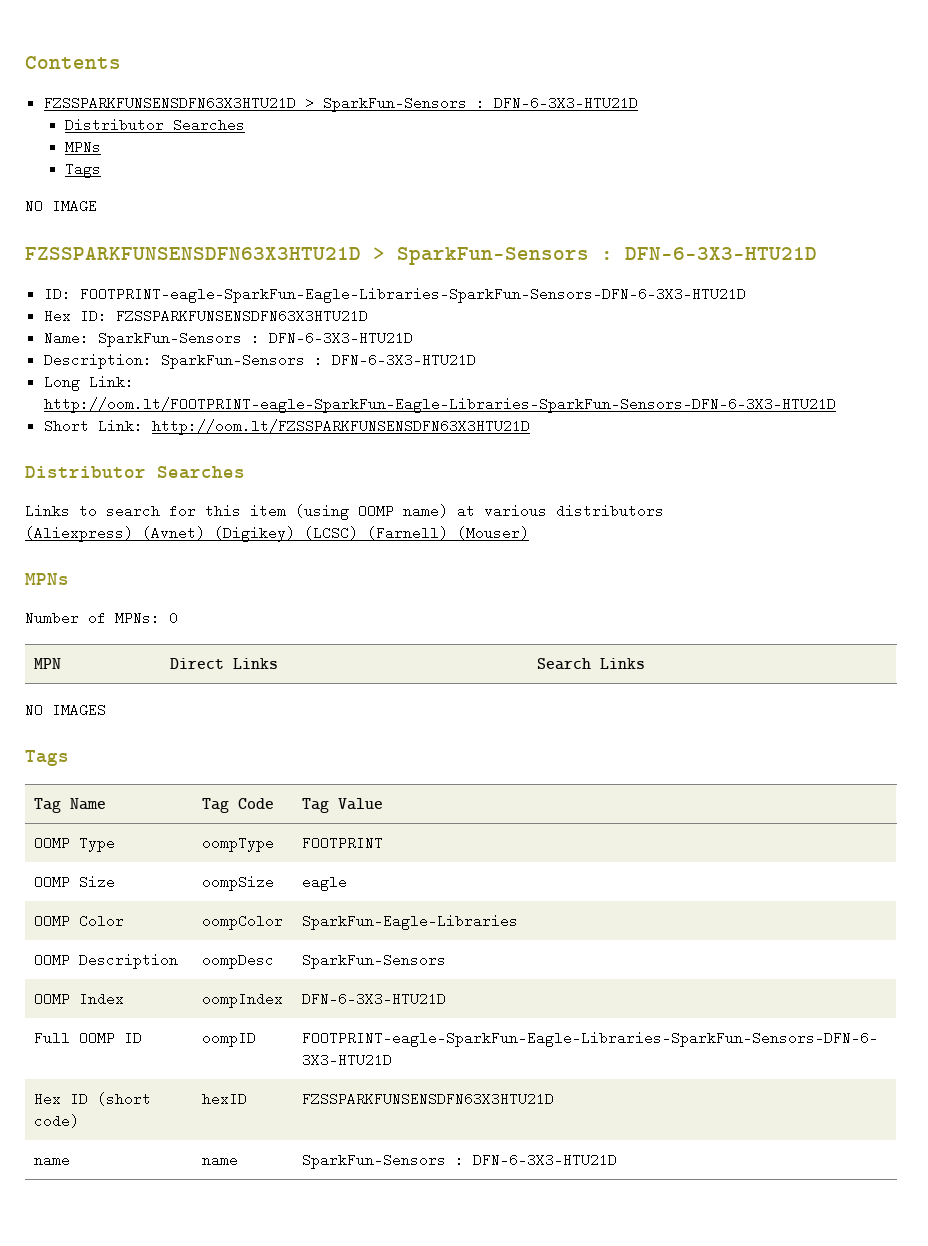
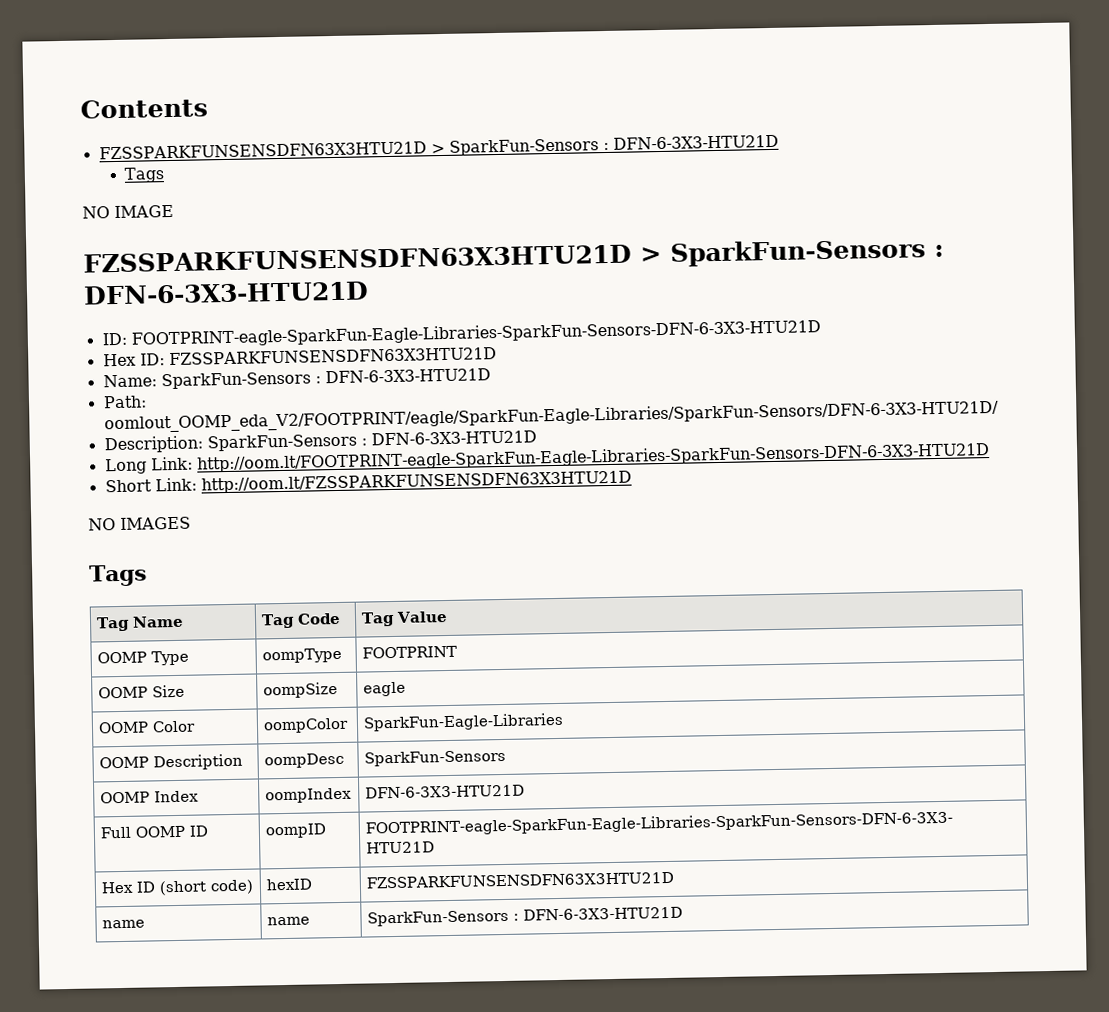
  Contents
  FZSSPARKFUNSENSDFN63X3HTU21D > SparkFun-Sensors : DFN-6-3X3-HTU21D
- Distributor Searches
- MPNs
+ Path: oomlout_OOMP_eda_V2/FOOTPRINT/eagle/SparkFun-Eagle-Libraries/SparkFun-Sensors/DFN-6-3X3-HTU21D/
  Short Link: http://oom.lt/FZSSPARKFUNSENSDFN63X3HTU21D
- Distributor Searches
- Links to search for this item (using OOMP name) at various distributors
- (Aliexpress) (Avnet) (Digikey) (LCSC) (Farnell) (Mouser)
- MPNs
- Number of MPNs: 0
- MPN | Direct Links | Search Links

